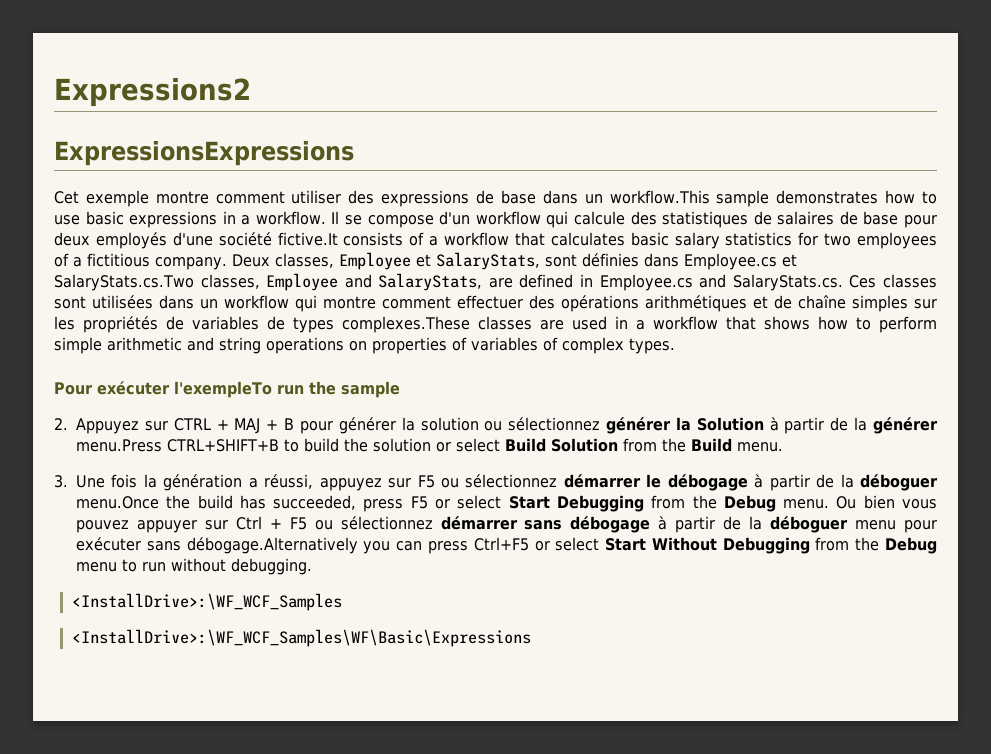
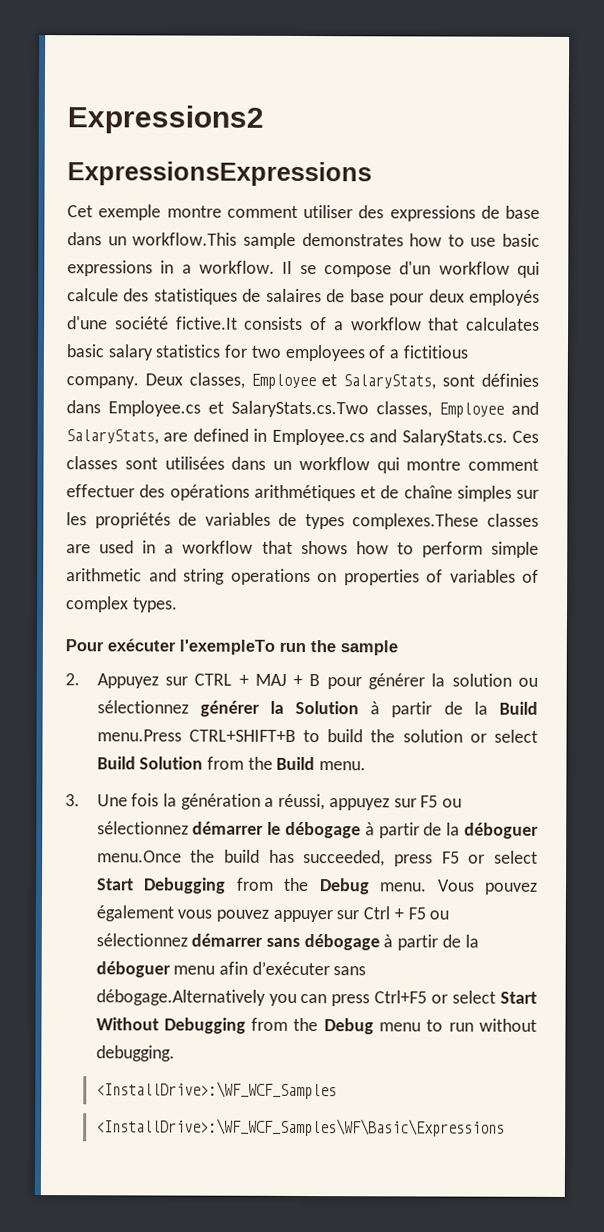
- 2. Appuyez sur CTRL + MAJ + B pour générer la solution ou sélectionnez générer la Solution à partir de la générer menu.Press CTRL+SHIFT+B to build the solution or select Build Solution from the Build menu.
+ 2. Appuyez sur CTRL + MAJ + B pour générer la solution ou sélectionnez générer la Solution à partir de la Build menu.Press CTRL+SHIFT+B to build the solution or select Build Solution from the Build menu.
- Ou bien vous pouvez appuyer sur Ctrl + F5 ou sélectionnez démarrer sans débogage à partir de la déboguer menu pour exécuter sans débogage.Alternatively you can press Ctrl+F5 or select Start Without Debugging from the Debug menu to run without debugging.
+ Vous pouvez également vous pouvez appuyer sur Ctrl + F5 ou sélectionnez démarrer sans débogage à partir de la déboguer menu afin d’exécuter sans débogage.Alternatively you can press Ctrl+F5 or select Start Without Debugging from the Debug menu to run without debugging.

